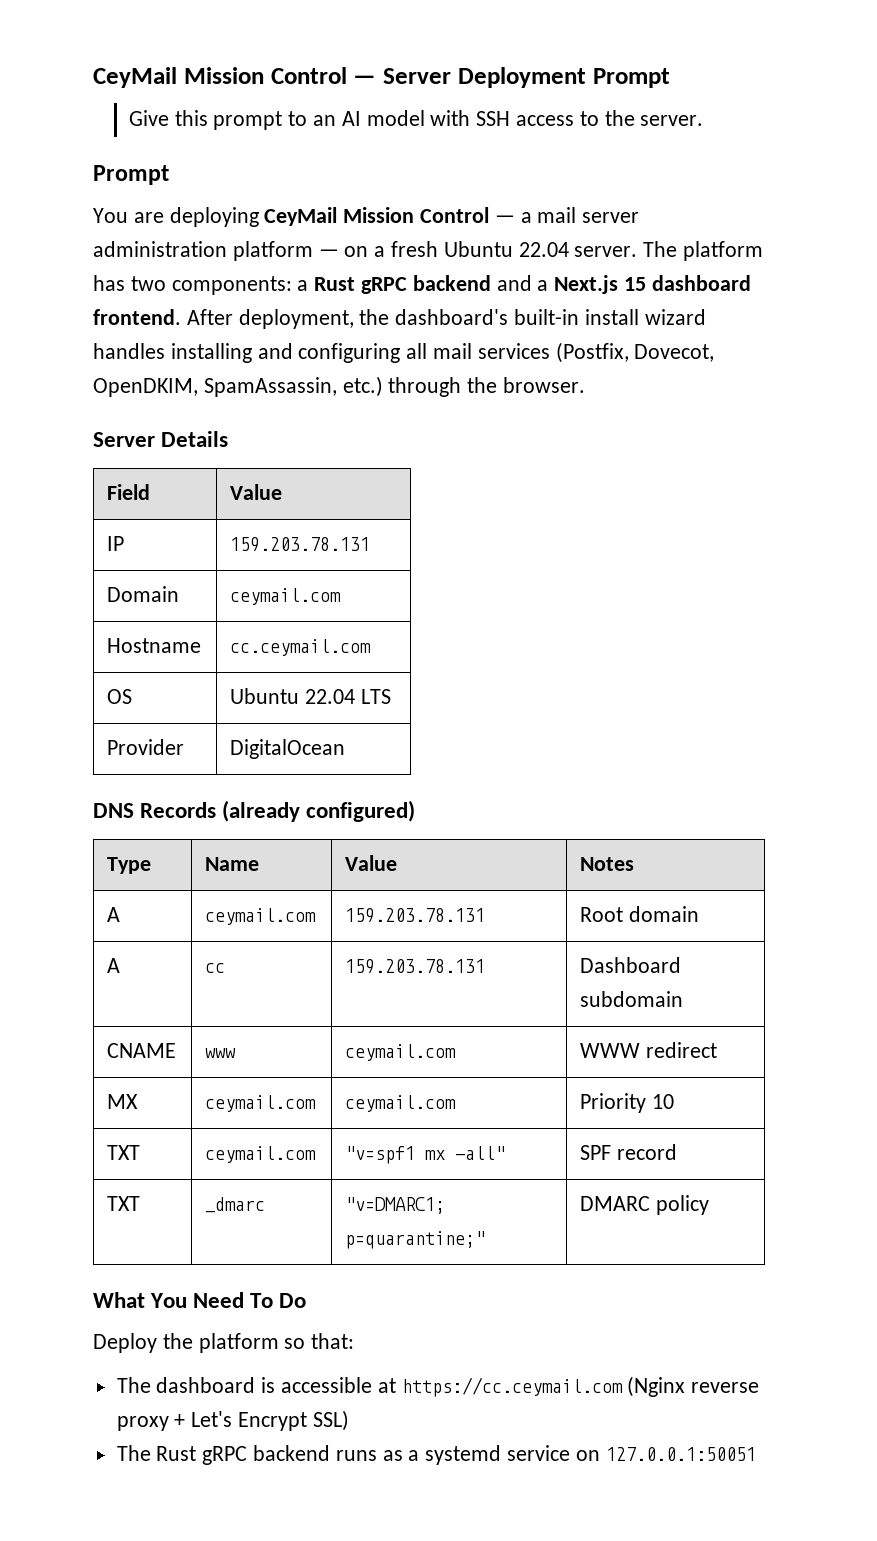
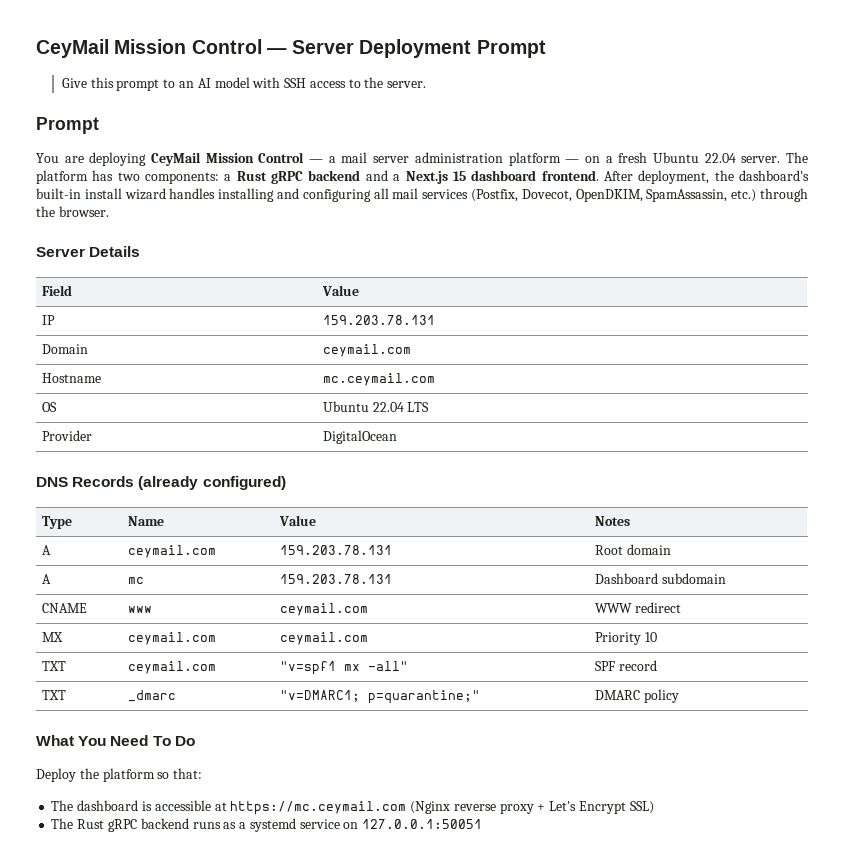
- Hostname | cc.ceymail.com
+ Hostname | mc.ceymail.com
- A | cc | 159.203.78.131 | Dashboard subdomain
+ A | mc | 159.203.78.131 | Dashboard subdomain
- The dashboard is accessible at https://cc.ceymail.com (Nginx reverse proxy + Let's Encrypt SSL)
+ The dashboard is accessible at https://mc.ceymail.com (Nginx reverse proxy + Let's Encrypt SSL)

